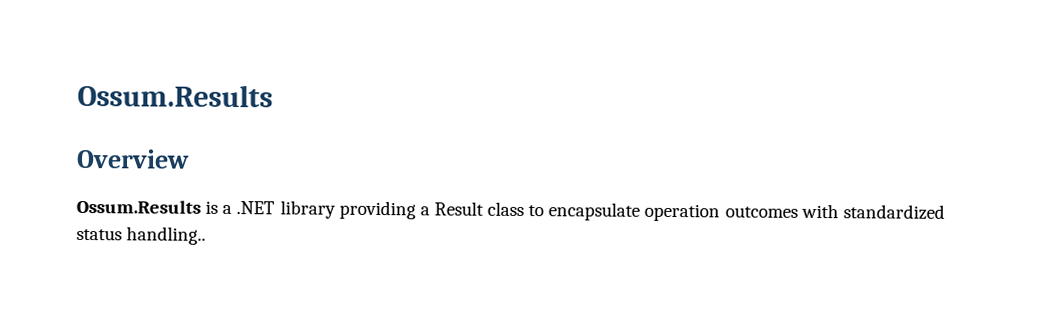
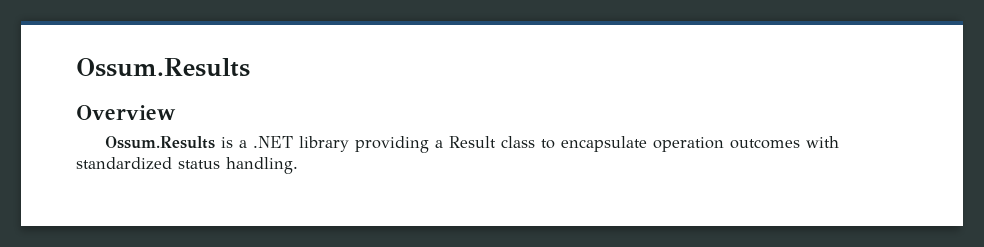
- Ossum.Results is a .NET library providing a Result class to encapsulate operation outcomes with standardized status handling..
+ Ossum.Results is a .NET library providing a Result class to encapsulate operation outcomes with standardized status handling.

